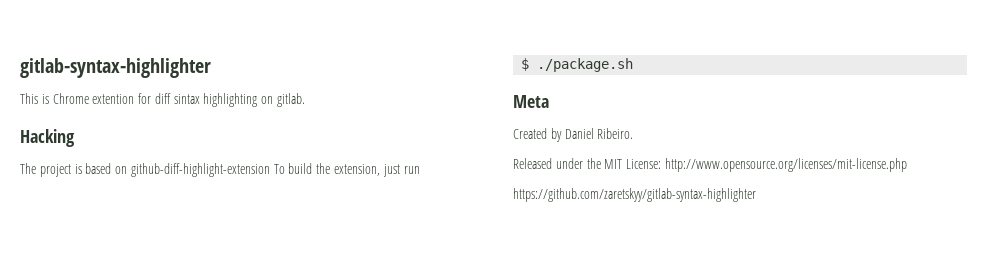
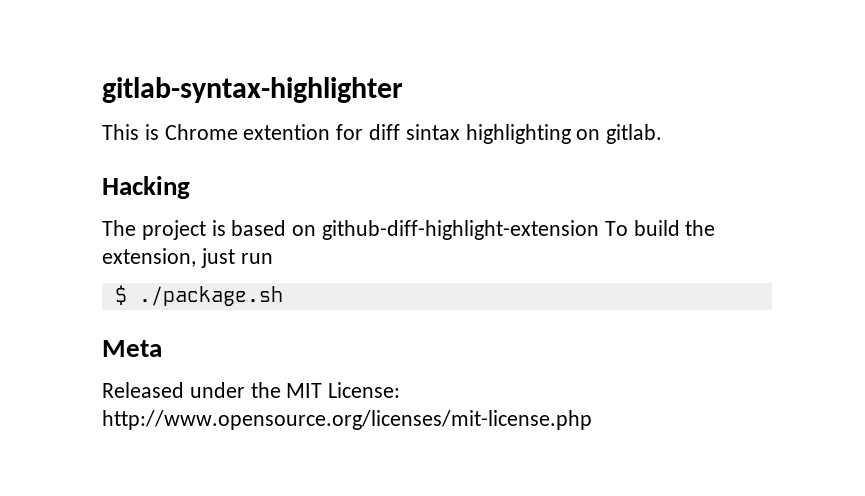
- Created by Daniel Ribeiro.
- https://github.com/zaretskyy/gitlab-syntax-highlighter

